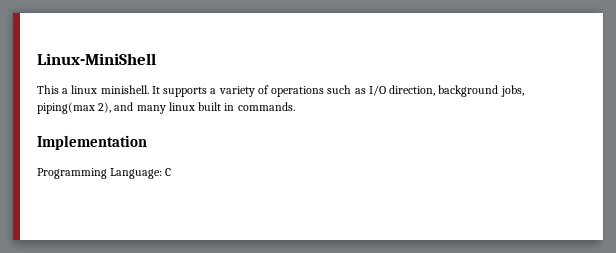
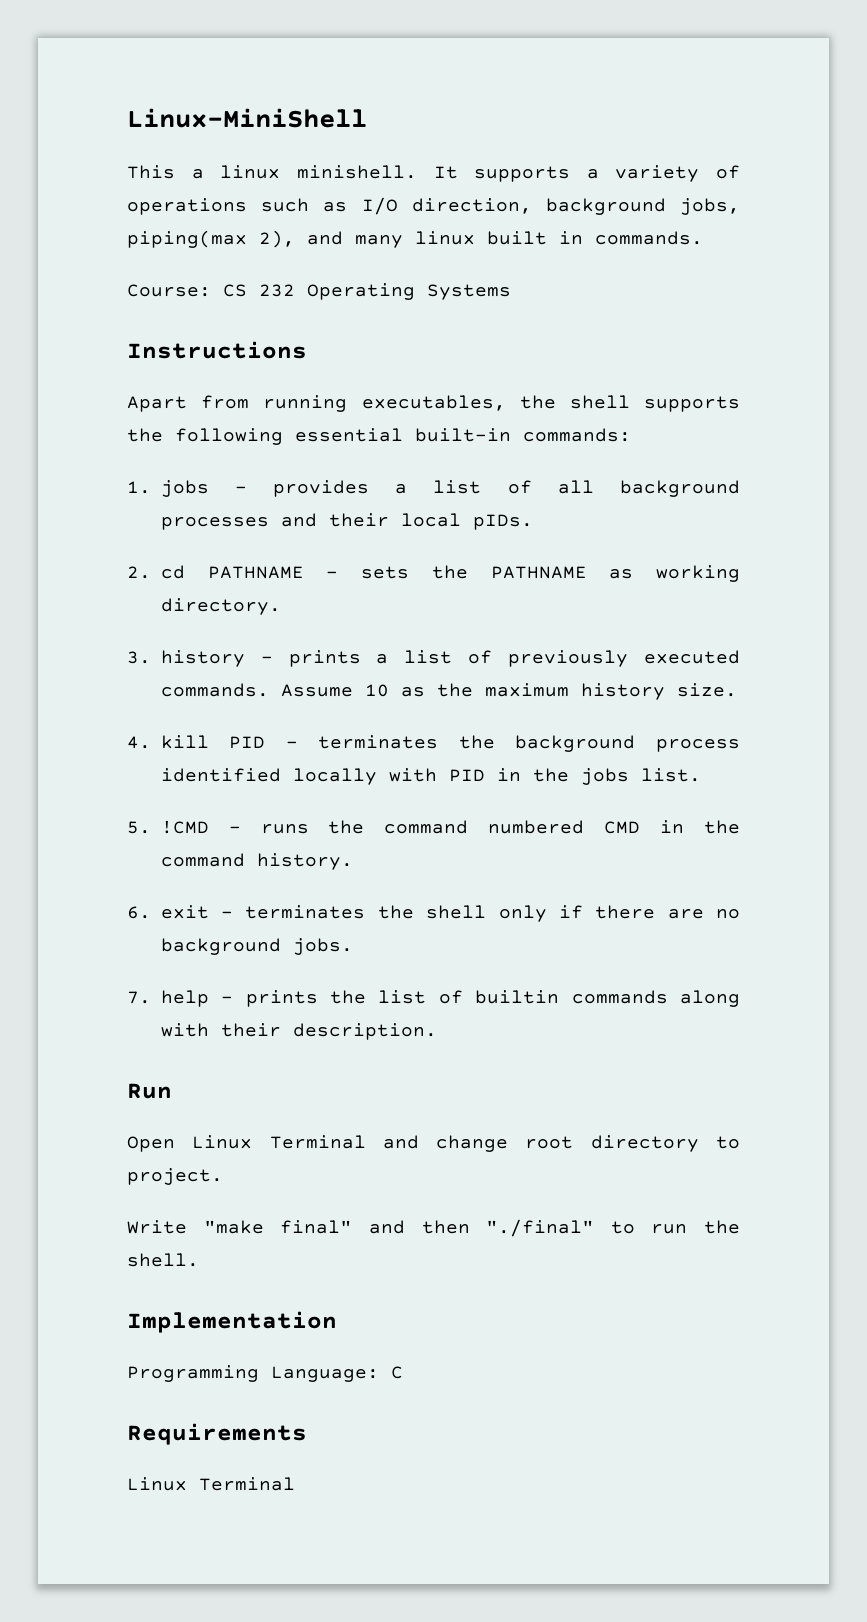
+ Course: CS 232 Operating Systems
+ Instructions
+ Apart from running executables, the shell supports the following essential built-in commands:
+ 1. jobs - provides a list of all background processes and their local pIDs.
+ 2. cd PATHNAME - sets the PATHNAME as working directory.
+ 3. history - prints a list of previously executed commands. Assume 10 as the maximum history size.
+ 4. kill PID - terminates the background process identified locally with PID in the jobs list.
+ 5. !CMD - runs the command numbered CMD in the command history.
+ 6. exit - terminates the shell only if there are no background jobs.
+ 7. help - prints the list of builtin commands along with their description.
+ Run
+ Open Linux Terminal and change root directory to project.
+ Write "make final" and then "./final" to run the shell.
+ Requirements
+ Linux Terminal

